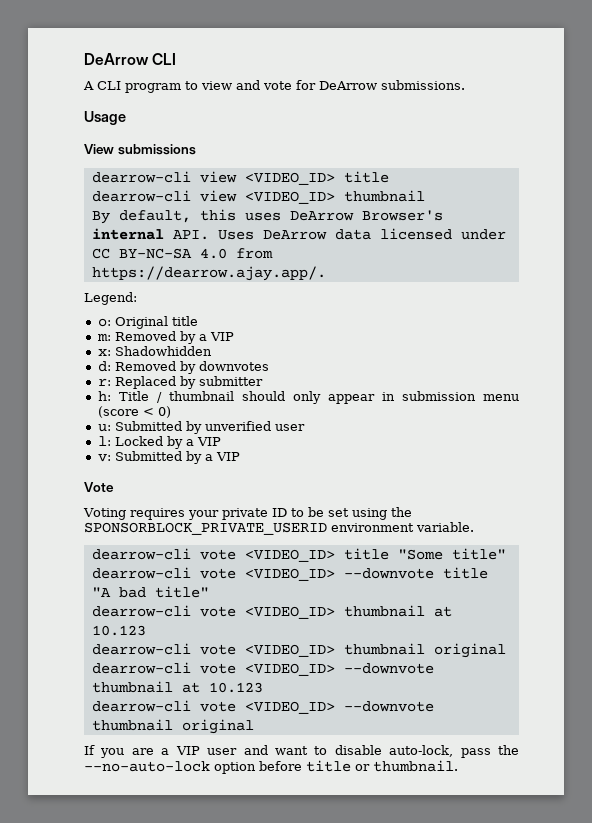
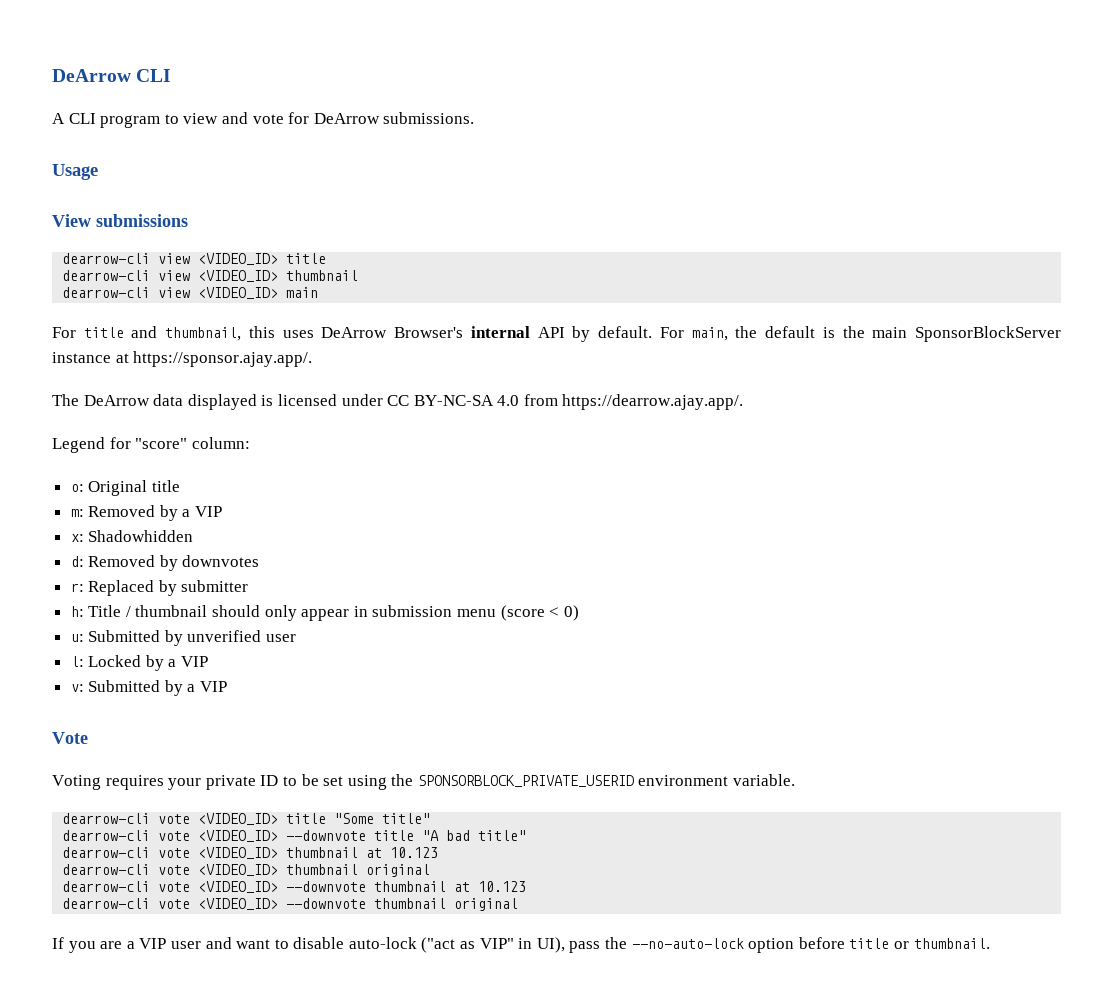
- By default, this uses DeArrow Browser's internal API. Uses DeArrow data licensed under CC BY-NC-SA 4.0 from https://dearrow.ajay.app/.
+ dearrow-cli view <VIDEO_ID> main
+ For title and thumbnail, this uses DeArrow Browser's internal API by default. For main, the default is the main SponsorBlockServer instance at https://sponsor.ajay.app/.
+ The DeArrow data displayed is licensed under CC BY-NC-SA 4.0 from https://dearrow.ajay.app/.
- Legend:
+ Legend for "score" column:
- If you are a VIP user and want to disable auto-lock, pass the --no-auto-lock option before title or thumbnail.
+ If you are a VIP user and want to disable auto-lock ("act as VIP" in UI), pass the --no-auto-lock option before title or thumbnail.

